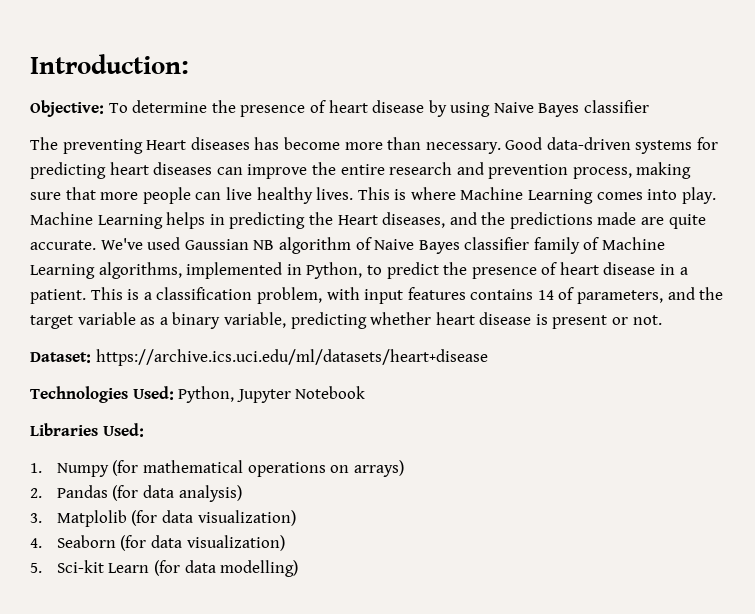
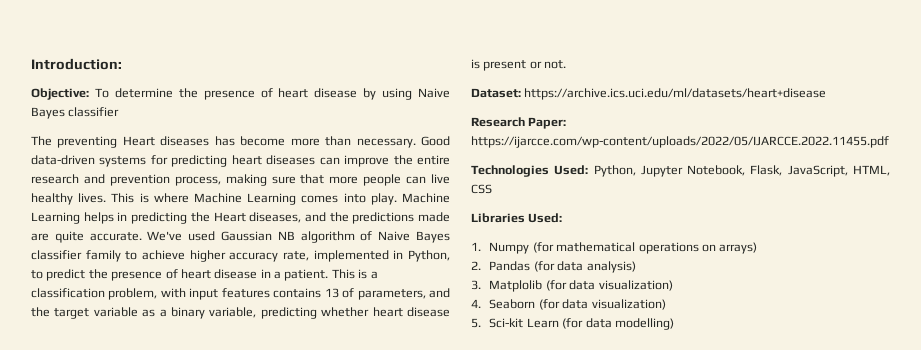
- We've used Gaussian NB algorithm of Naive Bayes classifier family of Machine Learning algorithms, implemented in Python, to predict the presence of heart disease in a patient.
+ We've used Gaussian NB algorithm of Naive Bayes classifier family to achieve higher accuracy rate, implemented in Python, to predict the presence of heart disease in a patient.
- This is a classification problem, with input features contains 14 of parameters, and the target variable as a binary variable, predicting whether heart disease is present or not.
+ This is a classification problem, with input features contains 13 of parameters, and the target variable as a binary variable, predicting whether heart disease is present or not.
+ Research Paper: https://ijarcce.com/wp-content/uploads/2022/05/IJARCCE.2022.11455.pdf
- Technologies Used: Python, Jupyter Notebook
+ Technologies Used: Python, Jupyter Notebook, Flask, JavaScript, HTML, CSS

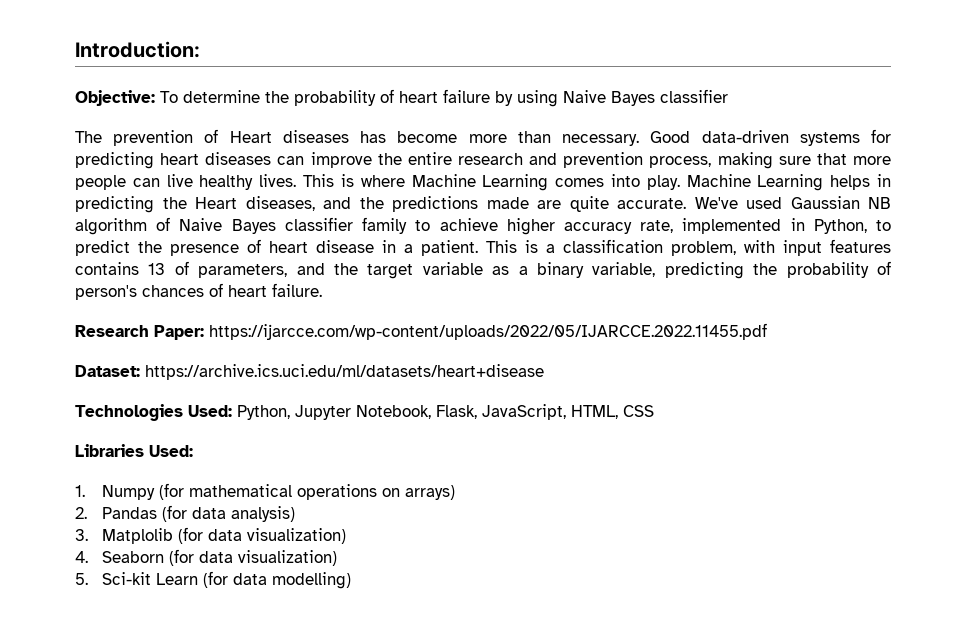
- Objective: To determine the presence of heart disease by using Naive Bayes classifier
+ Objective: To determine the probability of heart failure by using Naive Bayes classifier
- The preventing Heart diseases has become more than necessary.
+ The prevention of Heart diseases has become more than necessary.
- This is a classification problem, with input features contains 13 of parameters, and the target variable as a binary variable, predicting whether heart disease is present or not.
- Dataset: https://archive.ics.uci.edu/ml/datasets/heart+disease
+ This is a classification problem, with input features contains 13 of parameters, and the target variable as a binary variable, predicting the probability of person's chances of heart failure.
+ Dataset: https://archive.ics.uci.edu/ml/datasets/heart+disease

